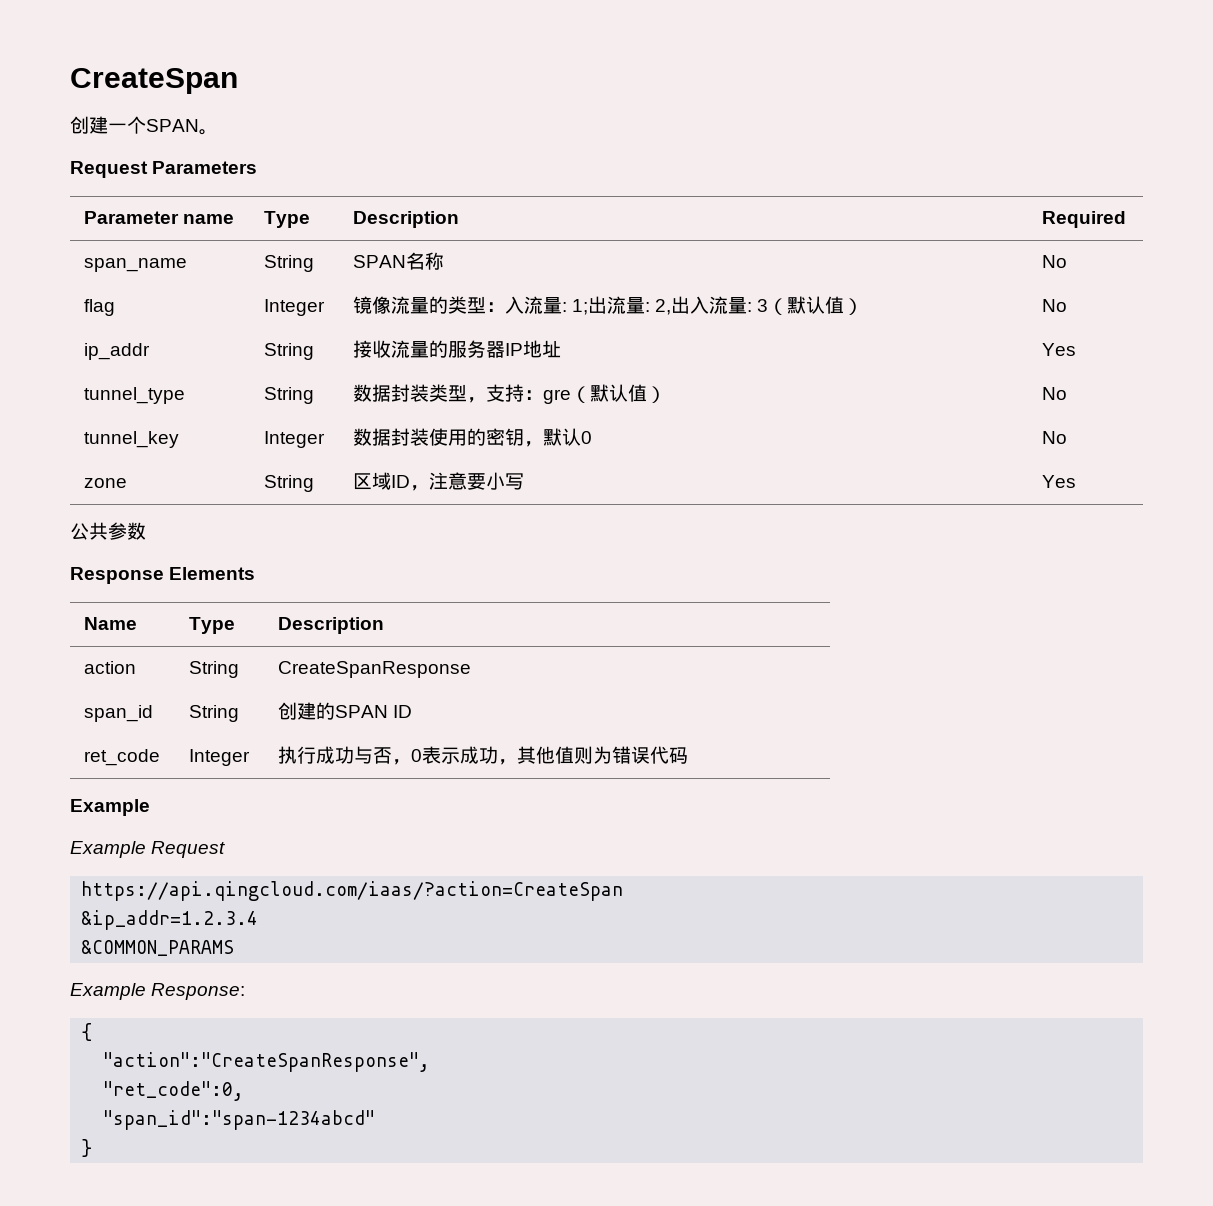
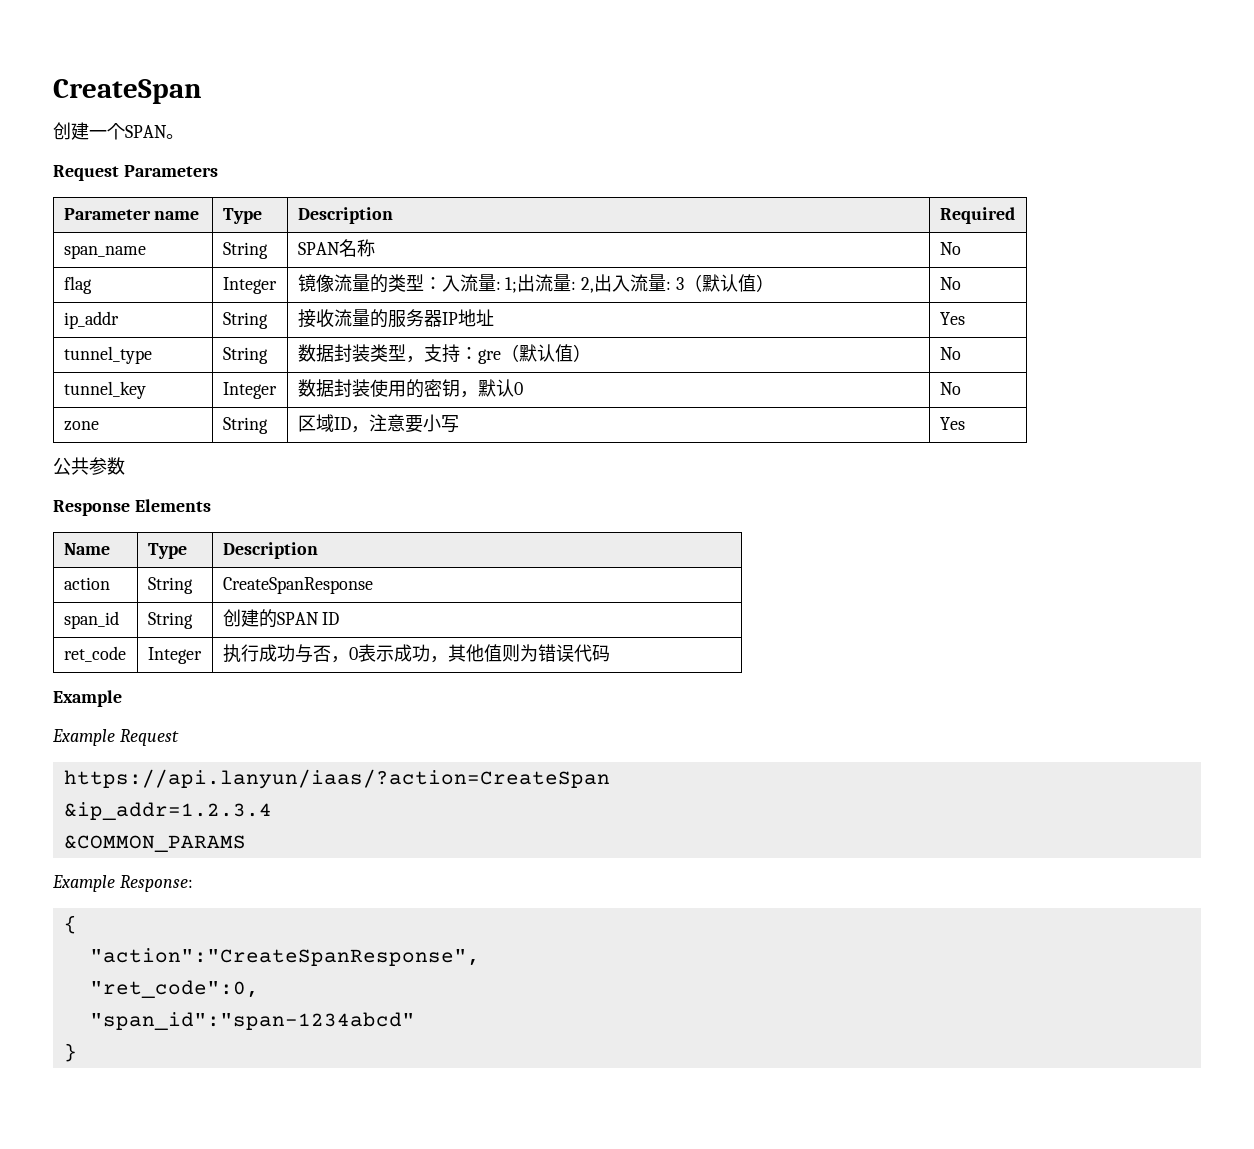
- https://api.qingcloud.com/iaas/?action=CreateSpan
+ https://api.lanyun/iaas/?action=CreateSpan

